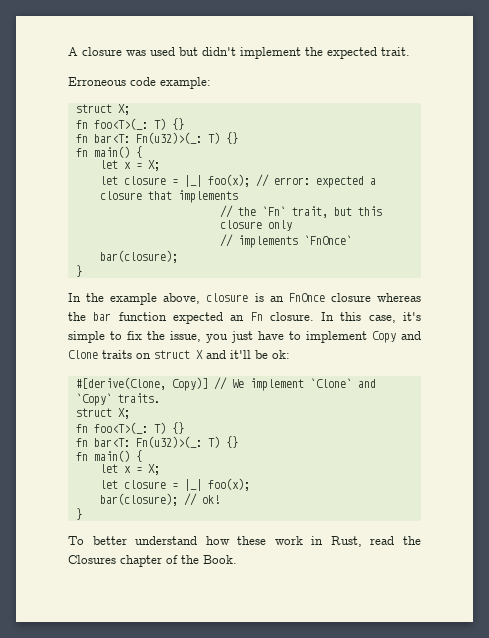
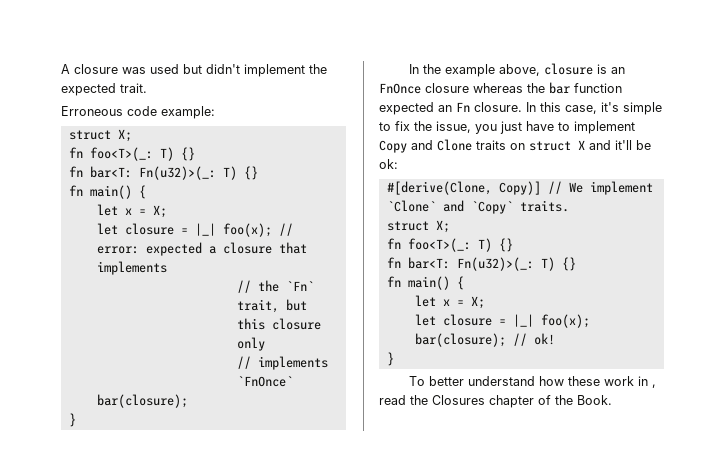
- To better understand how these work in Rust, read the Closures chapter of the Book.
+ To better understand how these work in , read the Closures chapter of the Book.

